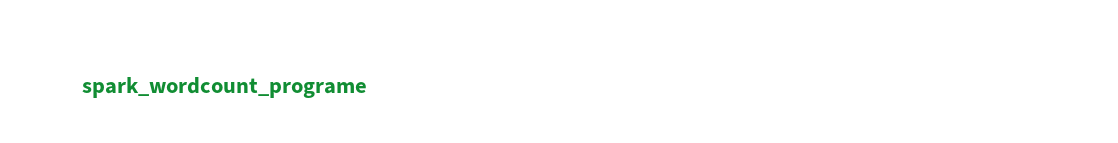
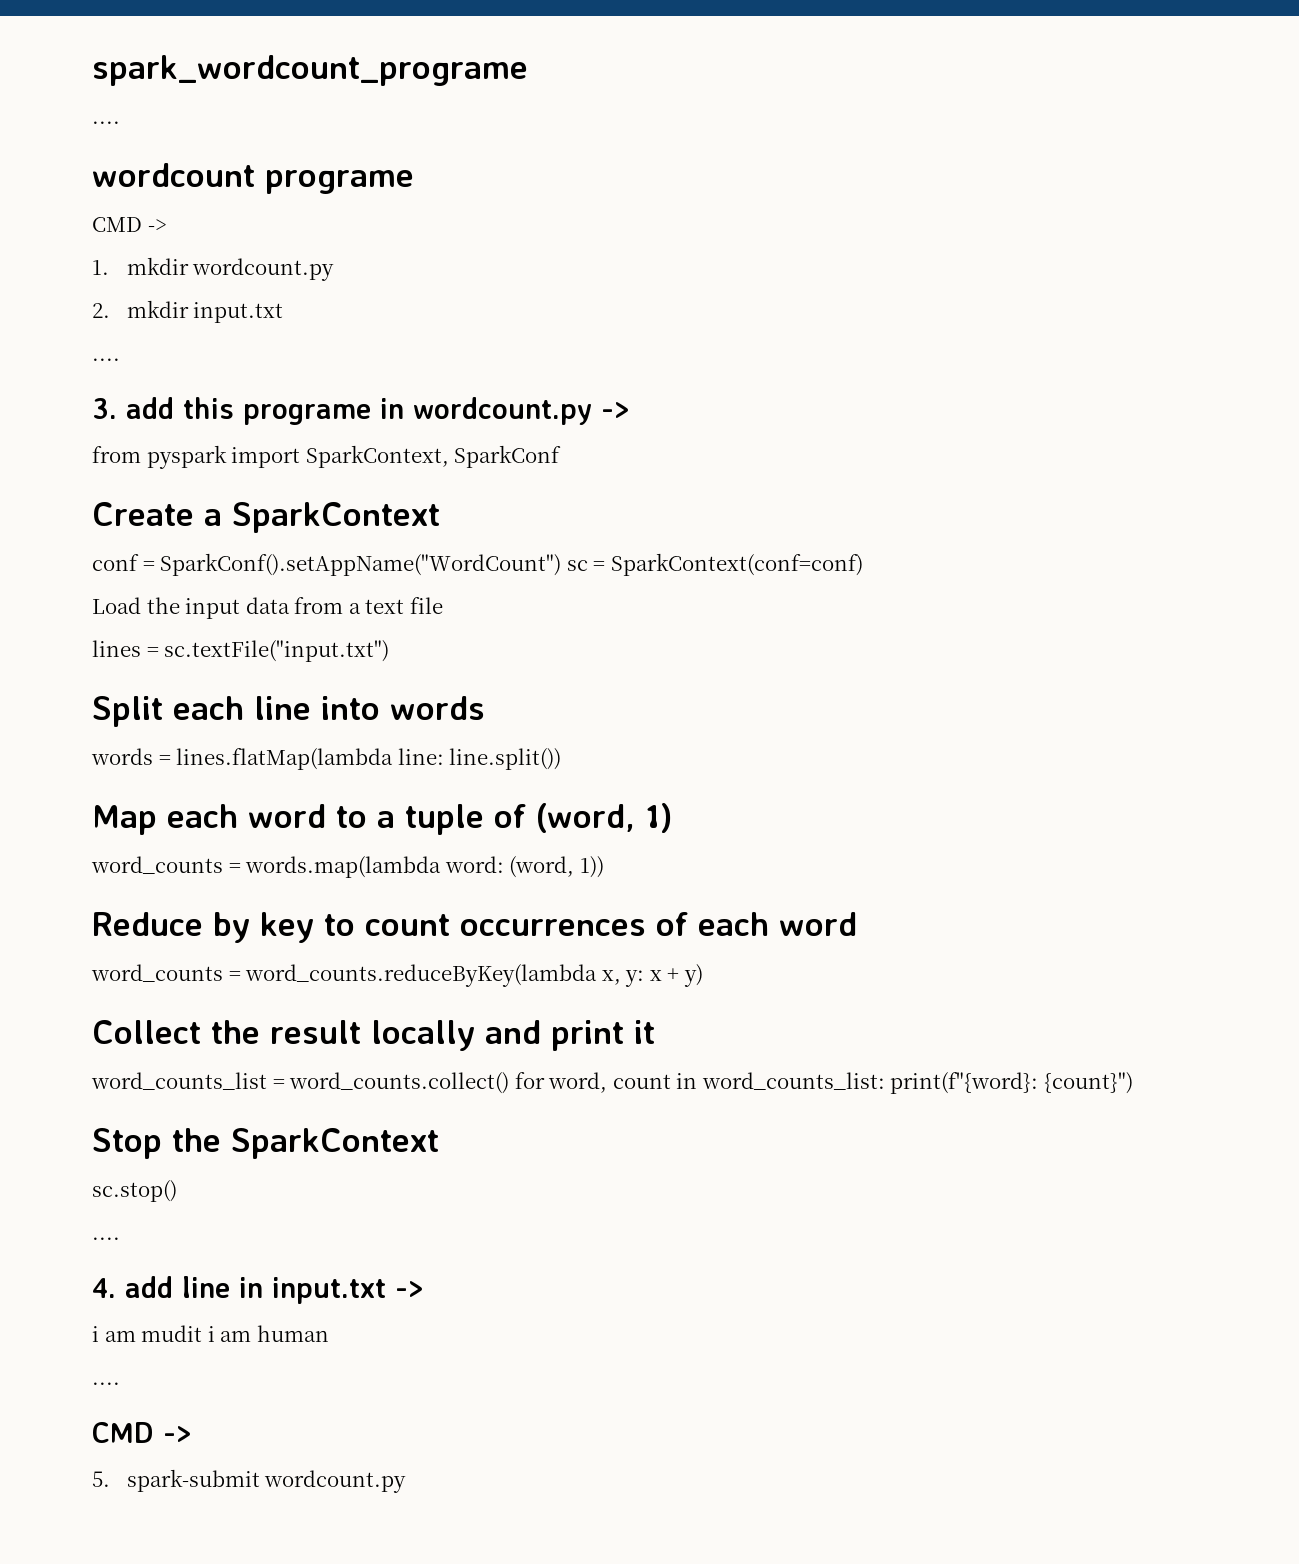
  spark_wordcount_programe
+ ....
+ wordcount programe
+ CMD ->
+ 1. mkdir wordcount.py
+ 2. mkdir input.txt
+ ....
+ 3. add this programe in wordcount.py ->
+ from pyspark import SparkContext, SparkConf
+ Create a SparkContext
+ conf = SparkConf().setAppName("WordCount") sc = SparkContext(conf=conf)
+ Load the input data from a text file
+ lines = sc.textFile("input.txt")
+ Split each line into words
+ words = lines.flatMap(lambda line: line.split())
+ Map each word to a tuple of (word, 1)
+ word_counts = words.map(lambda word: (word, 1))
+ Reduce by key to count occurrences of each word
+ word_counts = word_counts.reduceByKey(lambda x, y: x + y)
+ Collect the result locally and print it
+ word_counts_list = word_counts.collect() for word, count in word_counts_list: print(f"{word}: {count}")
+ Stop the SparkContext
+ sc.stop()
+ ....
+ 4. add line in input.txt ->
+ i am mudit i am human
+ ....
+ CMD ->
+ 5. spark-submit wordcount.py

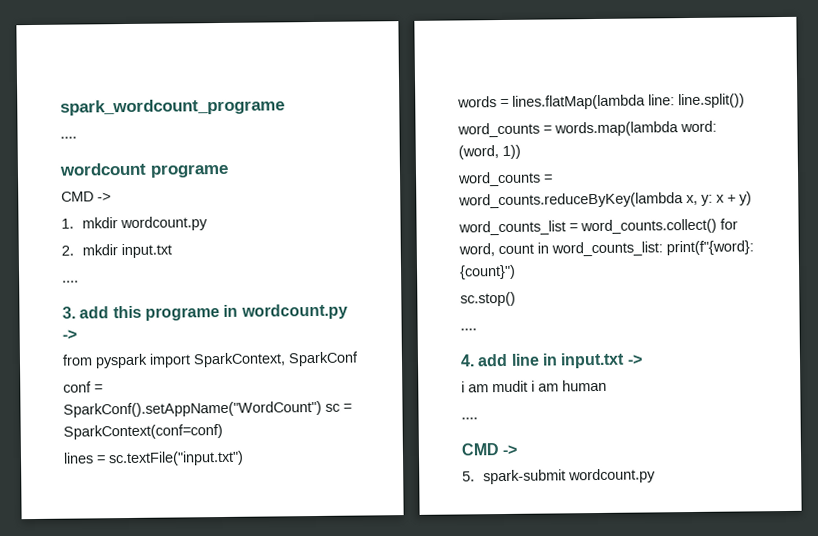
- Create a SparkContext
- Load the input data from a text file
  lines = sc.textFile("input.txt")
- Split each line into words
- Map each word to a tuple of (word, 1)
- Reduce by key to count occurrences of each word
- Collect the result locally and print it
- Stop the SparkContext

